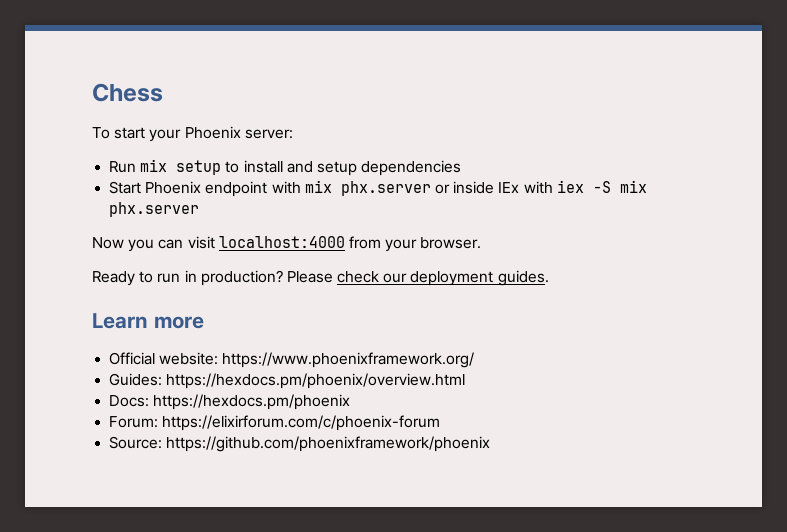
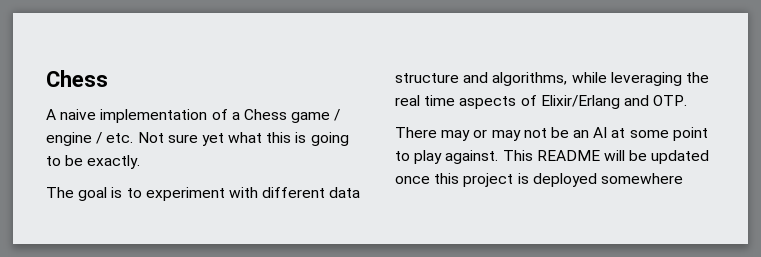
- To start your Phoenix server:
- Run mix setup to install and setup dependencies
- Start Phoenix endpoint with mix phx.server or inside IEx with iex -S mix phx.server
- Now you can visit localhost:4000 from your browser.
- Ready to run in production? Please check our deployment guides.
- Learn more
- Official website: https://www.phoenixframework.org/
- Guides: https://hexdocs.pm/phoenix/overview.html
- Docs: https://hexdocs.pm/phoenix
- Forum: https://elixirforum.com/c/phoenix-forum
- Source: https://github.com/phoenixframework/phoenix
+ A naive implementation of a Chess game / engine / etc. Not sure yet what this is going to be exactly.
+ The goal is to experiment with different data structure and algorithms, while leveraging the real time aspects of Elixir/Erlang and OTP.
+ There may or may not be an AI at some point to play against. This README will be updated once this project is deployed somewhere

